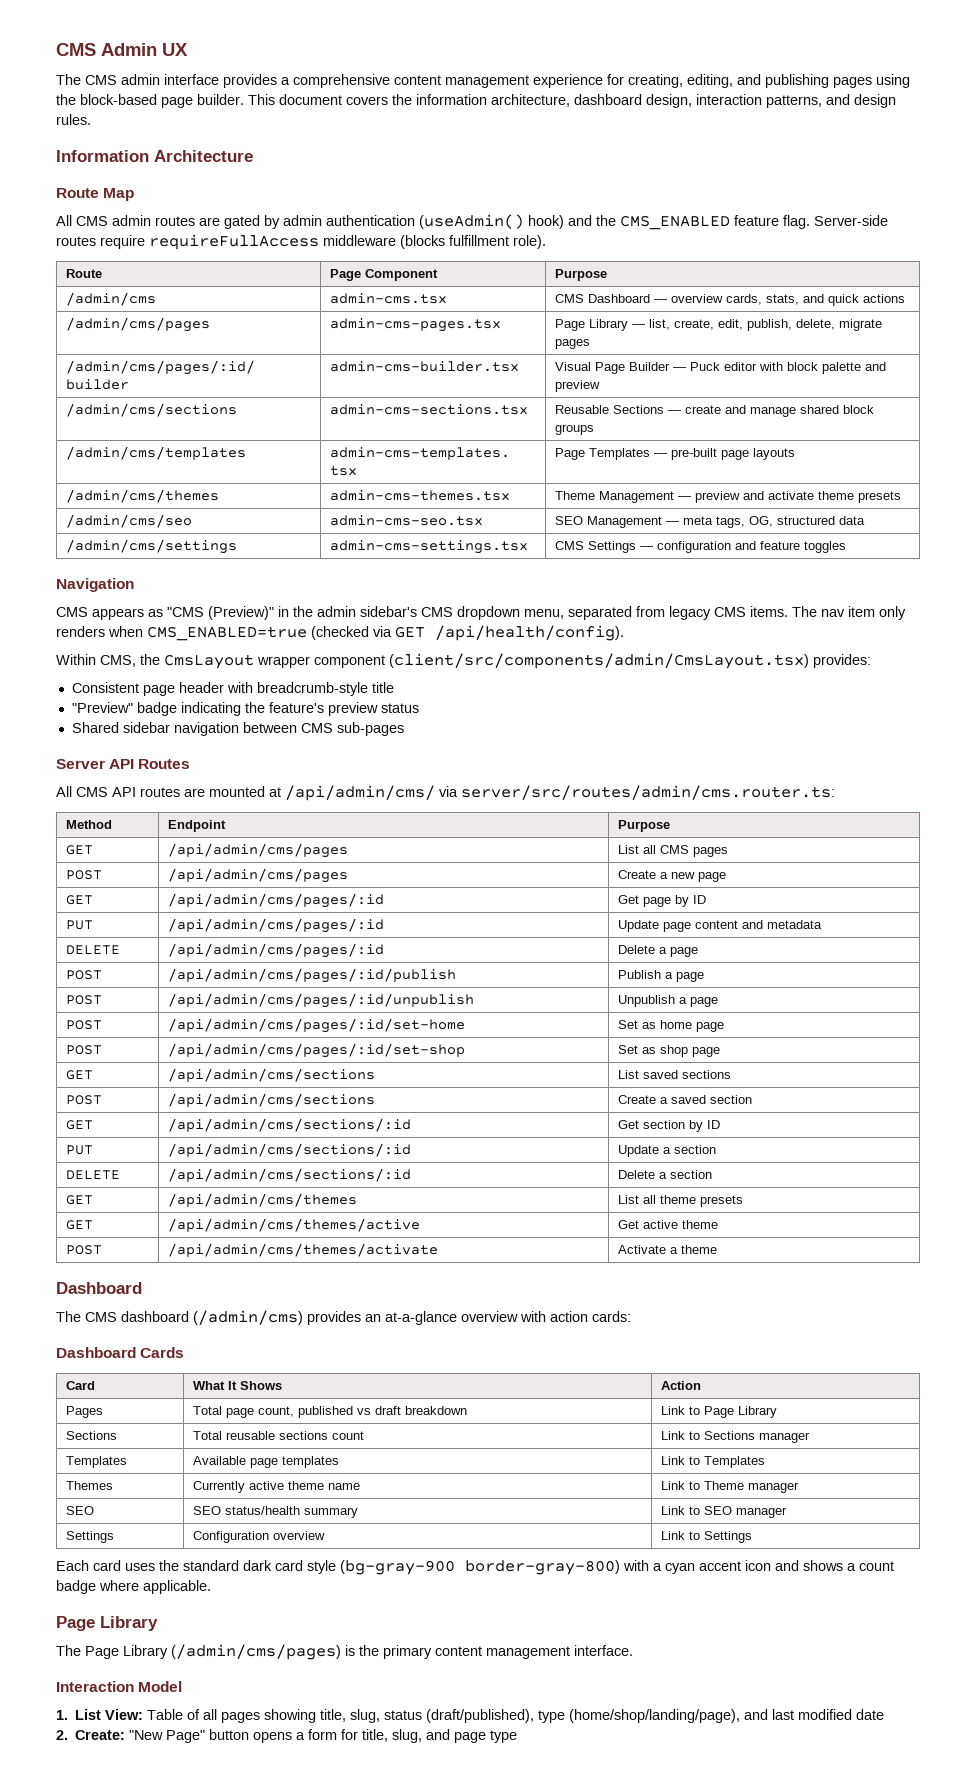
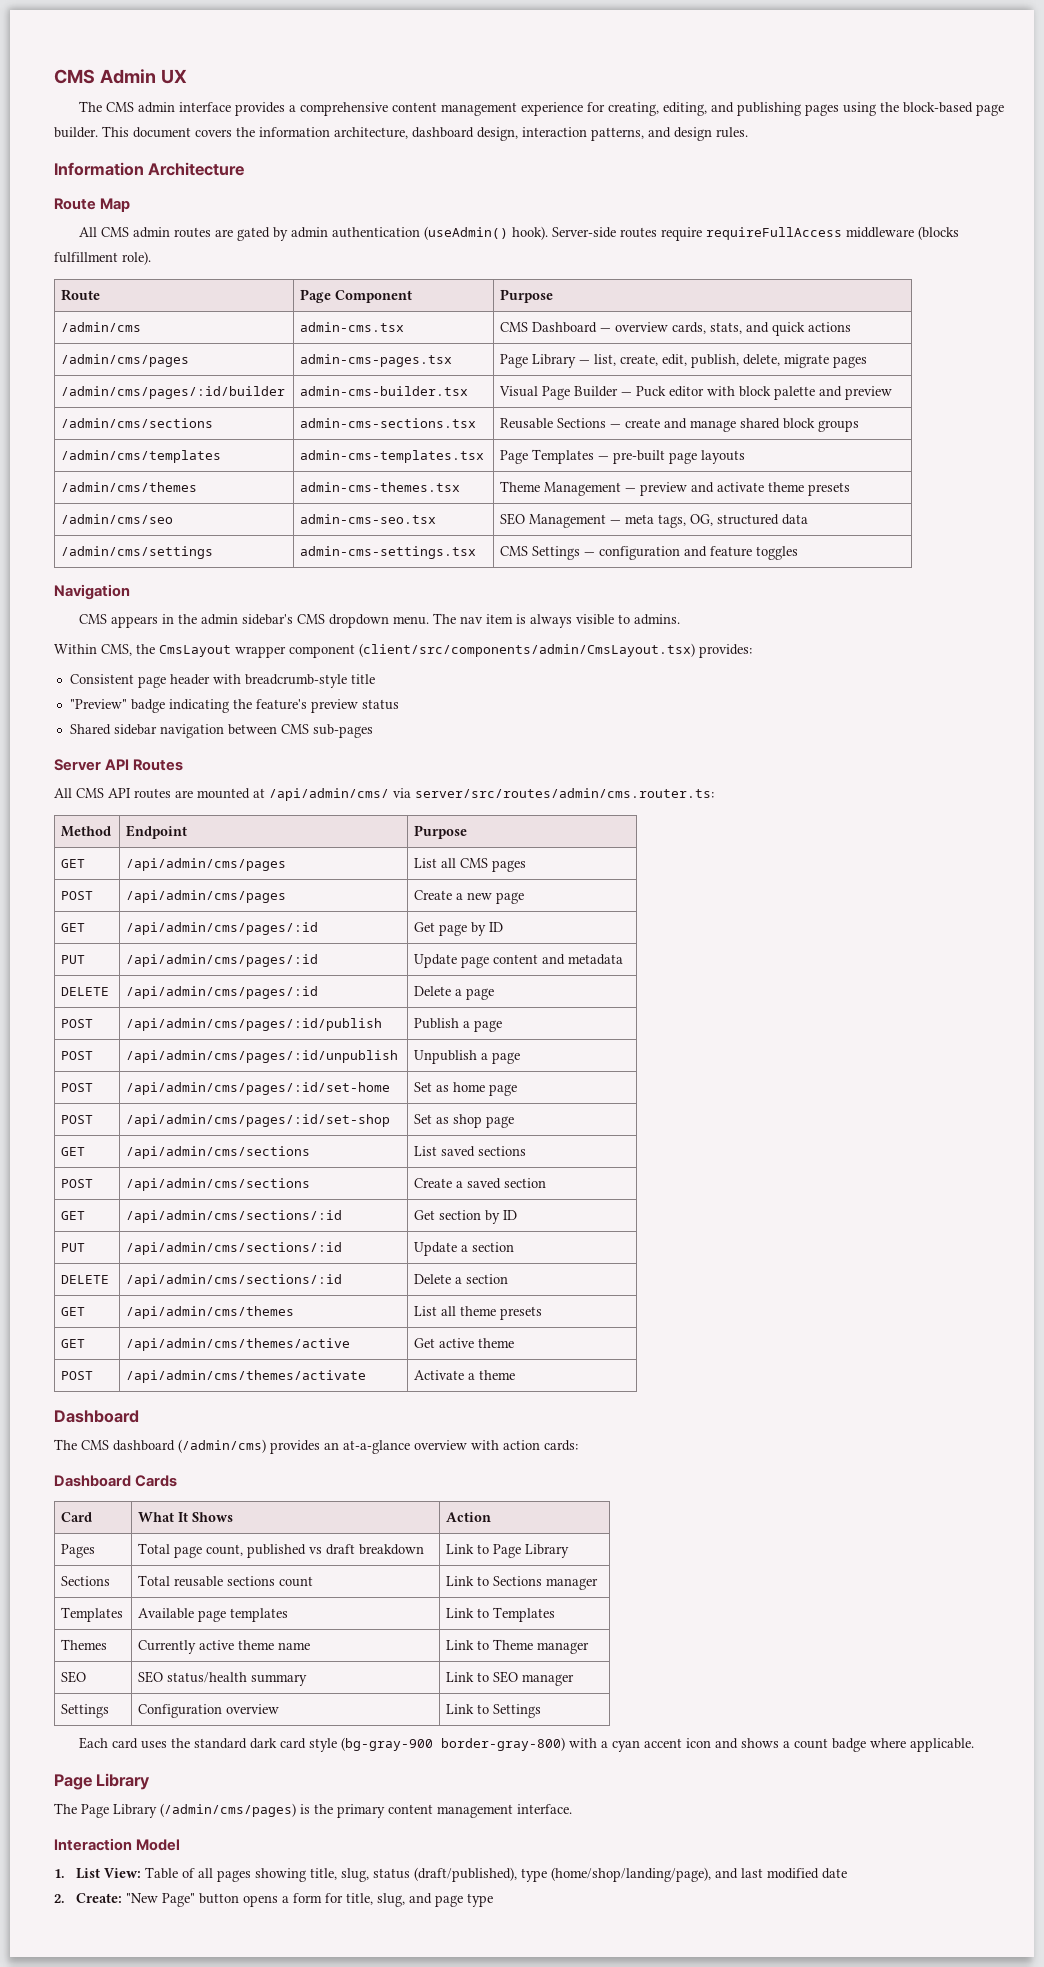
- All CMS admin routes are gated by admin authentication (useAdmin() hook) and the CMS_ENABLED feature flag.
+ All CMS admin routes are gated by admin authentication (useAdmin() hook).
- CMS appears as "CMS (Preview)" in the admin sidebar's CMS dropdown menu, separated from legacy CMS items. The nav item only renders when CMS_ENABLED=true (checked via GET /api/health/config).
+ CMS appears in the admin sidebar's CMS dropdown menu. The nav item is always visible to admins.

